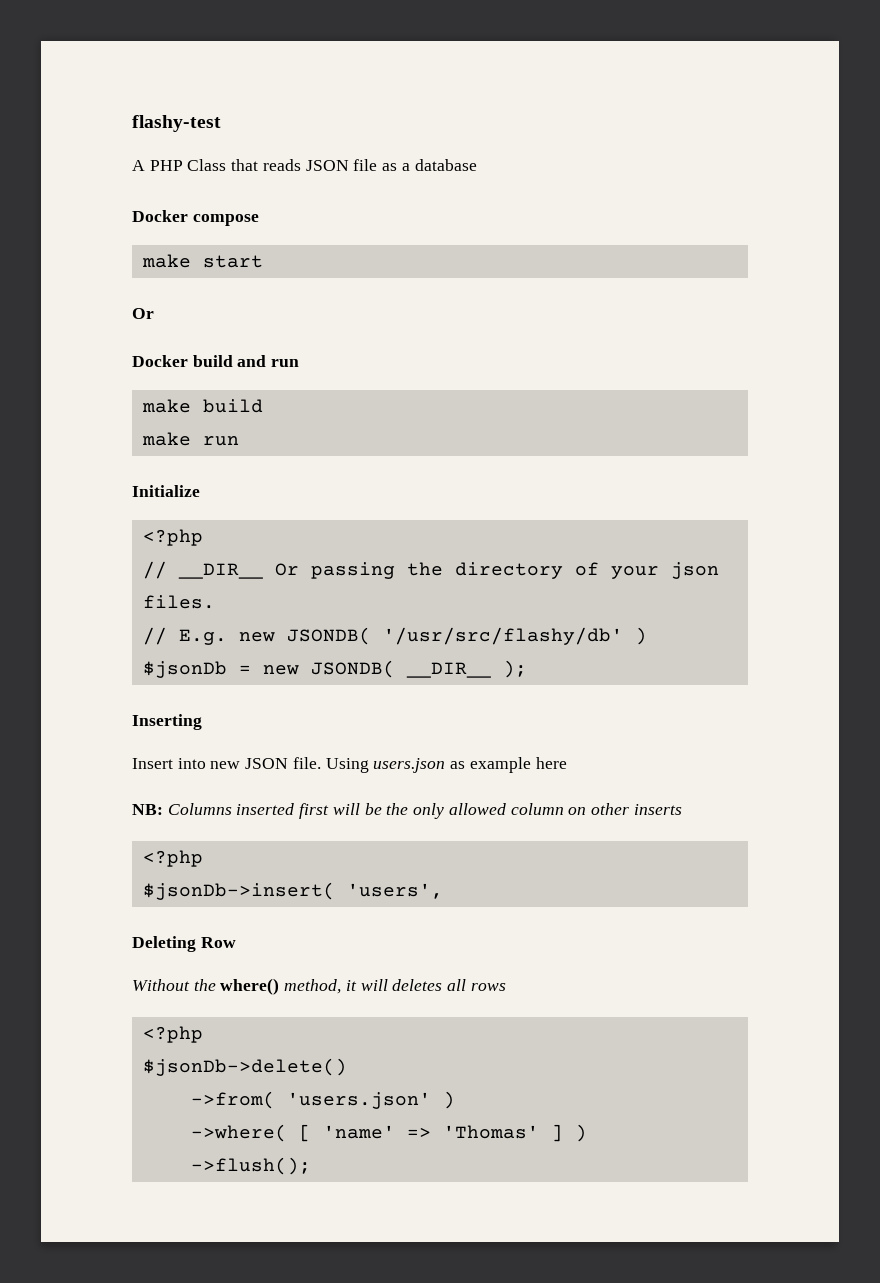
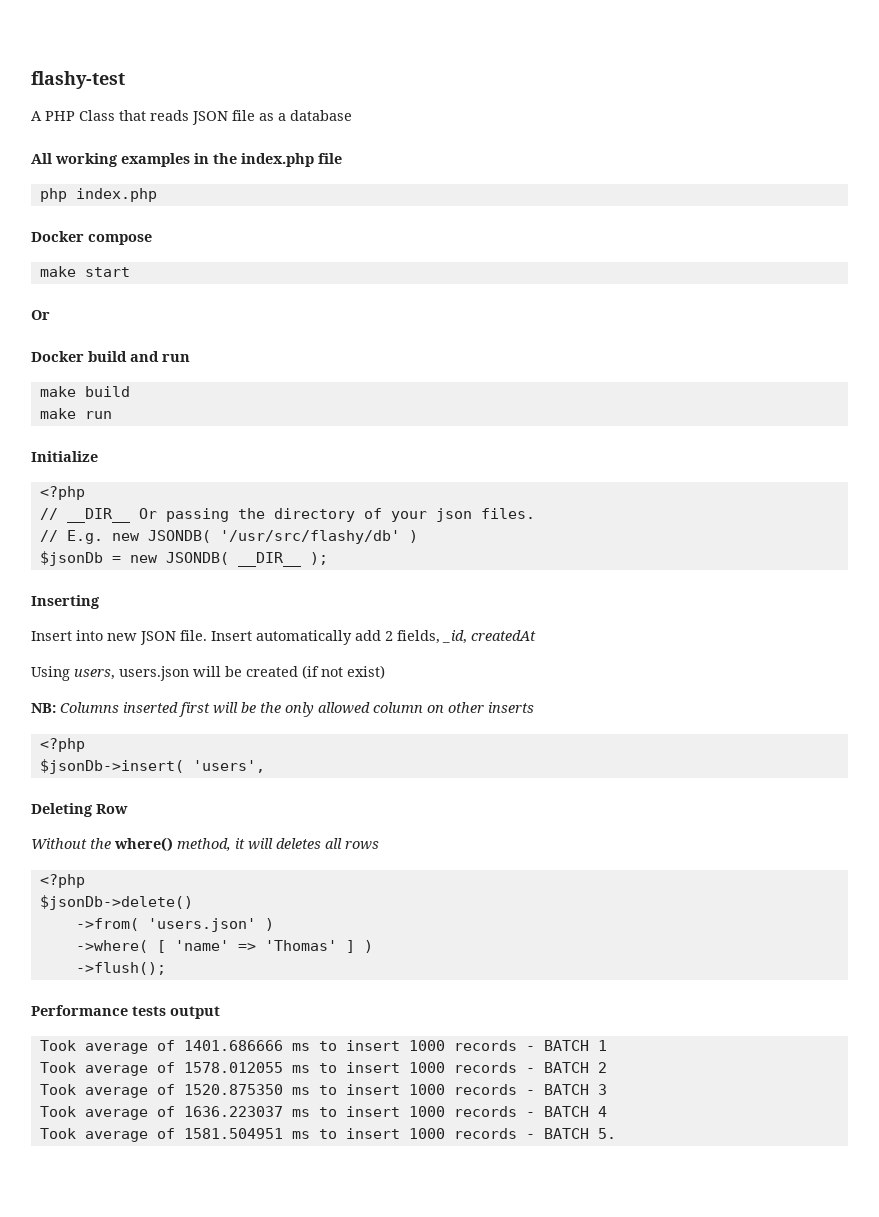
+ All working examples in the index.php file
+ php index.php
- Using users.json as example here
+ Insert automatically add 2 fields, _id, createdAt
+ Using users, users.json will be created (if not exist)
+ Performance tests output
+ Took average of 1401.686666 ms to insert 1000 records - BATCH 1
+ Took average of 1578.012055 ms to insert 1000 records - BATCH 2
+ Took average of 1520.875350 ms to insert 1000 records - BATCH 3
+ Took average of 1636.223037 ms to insert 1000 records - BATCH 4
+ Took average of 1581.504951 ms to insert 1000 records - BATCH 5.

